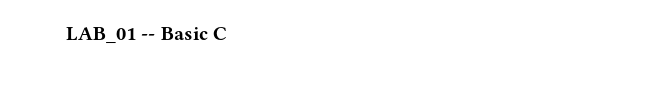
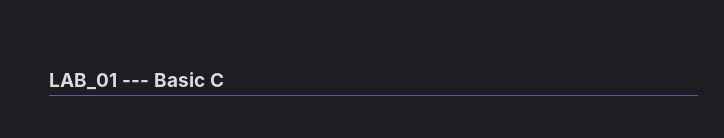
- LAB_01 -- Basic C
+ LAB_01 --- Basic C

